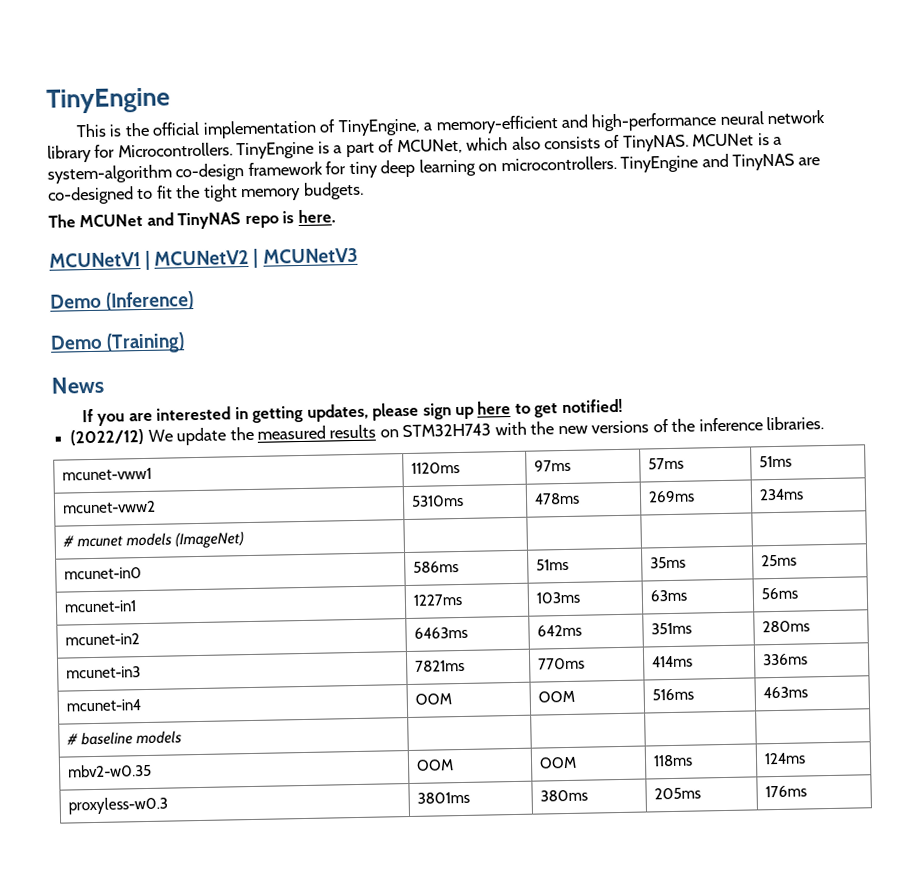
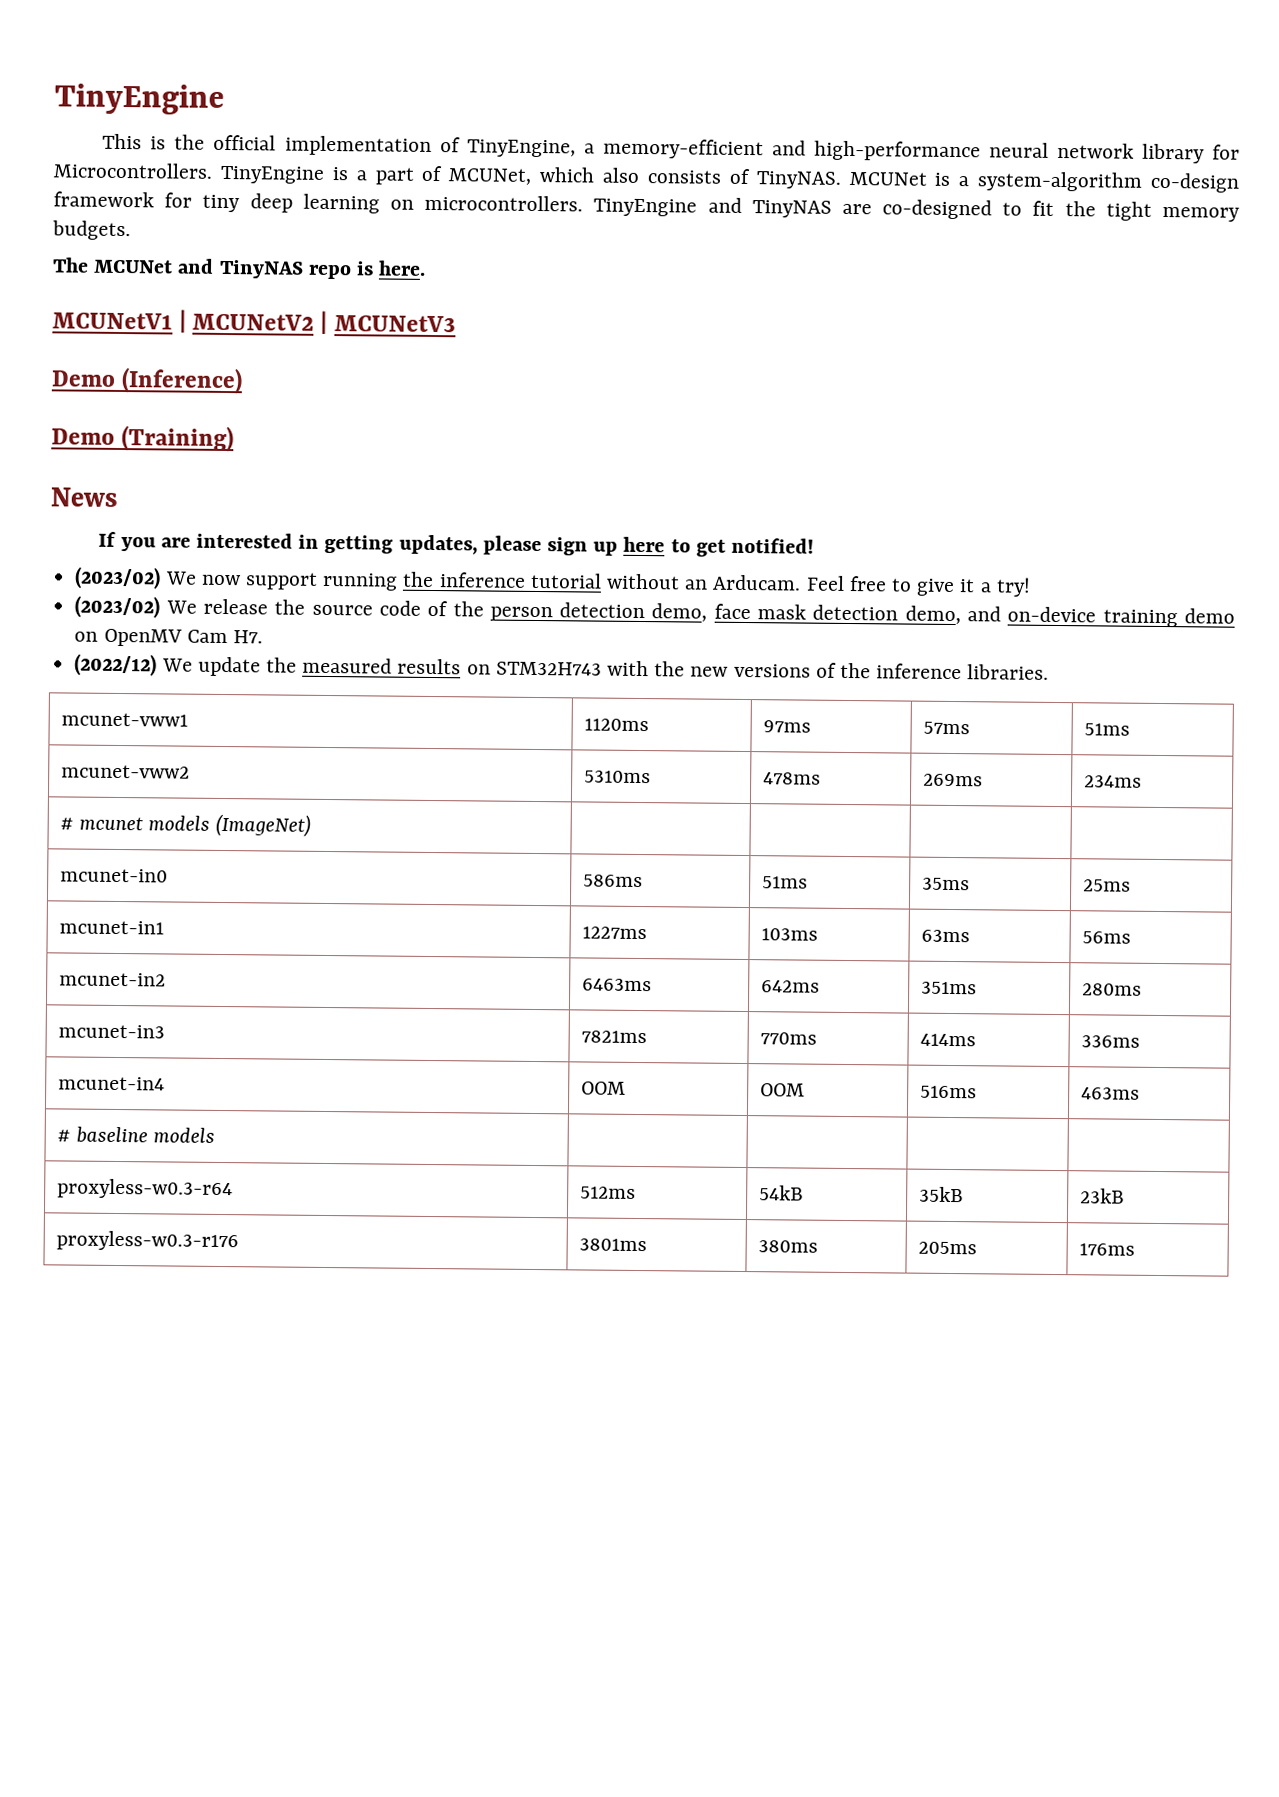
+ (2023/02) We now support running the inference tutorial without an Arducam. Feel free to give it a try!
+ (2023/02) We release the source code of the person detection demo, face mask detection demo, and on-device training demo on OpenMV Cam H7.
- mbv2-w0.35 | OOM | OOM | 118ms | 124ms
- proxyless-w0.3 | 3801ms | 380ms | 205ms | 176ms
+ proxyless-w0.3-r64 | 512ms | 54kB | 35kB | 23kB
+ proxyless-w0.3-r176 | 3801ms | 380ms | 205ms | 176ms

